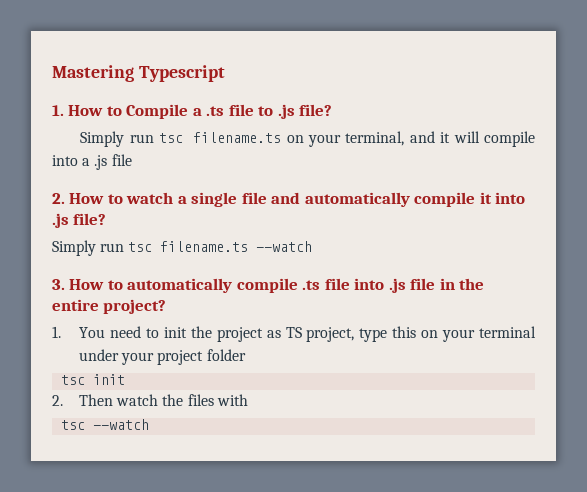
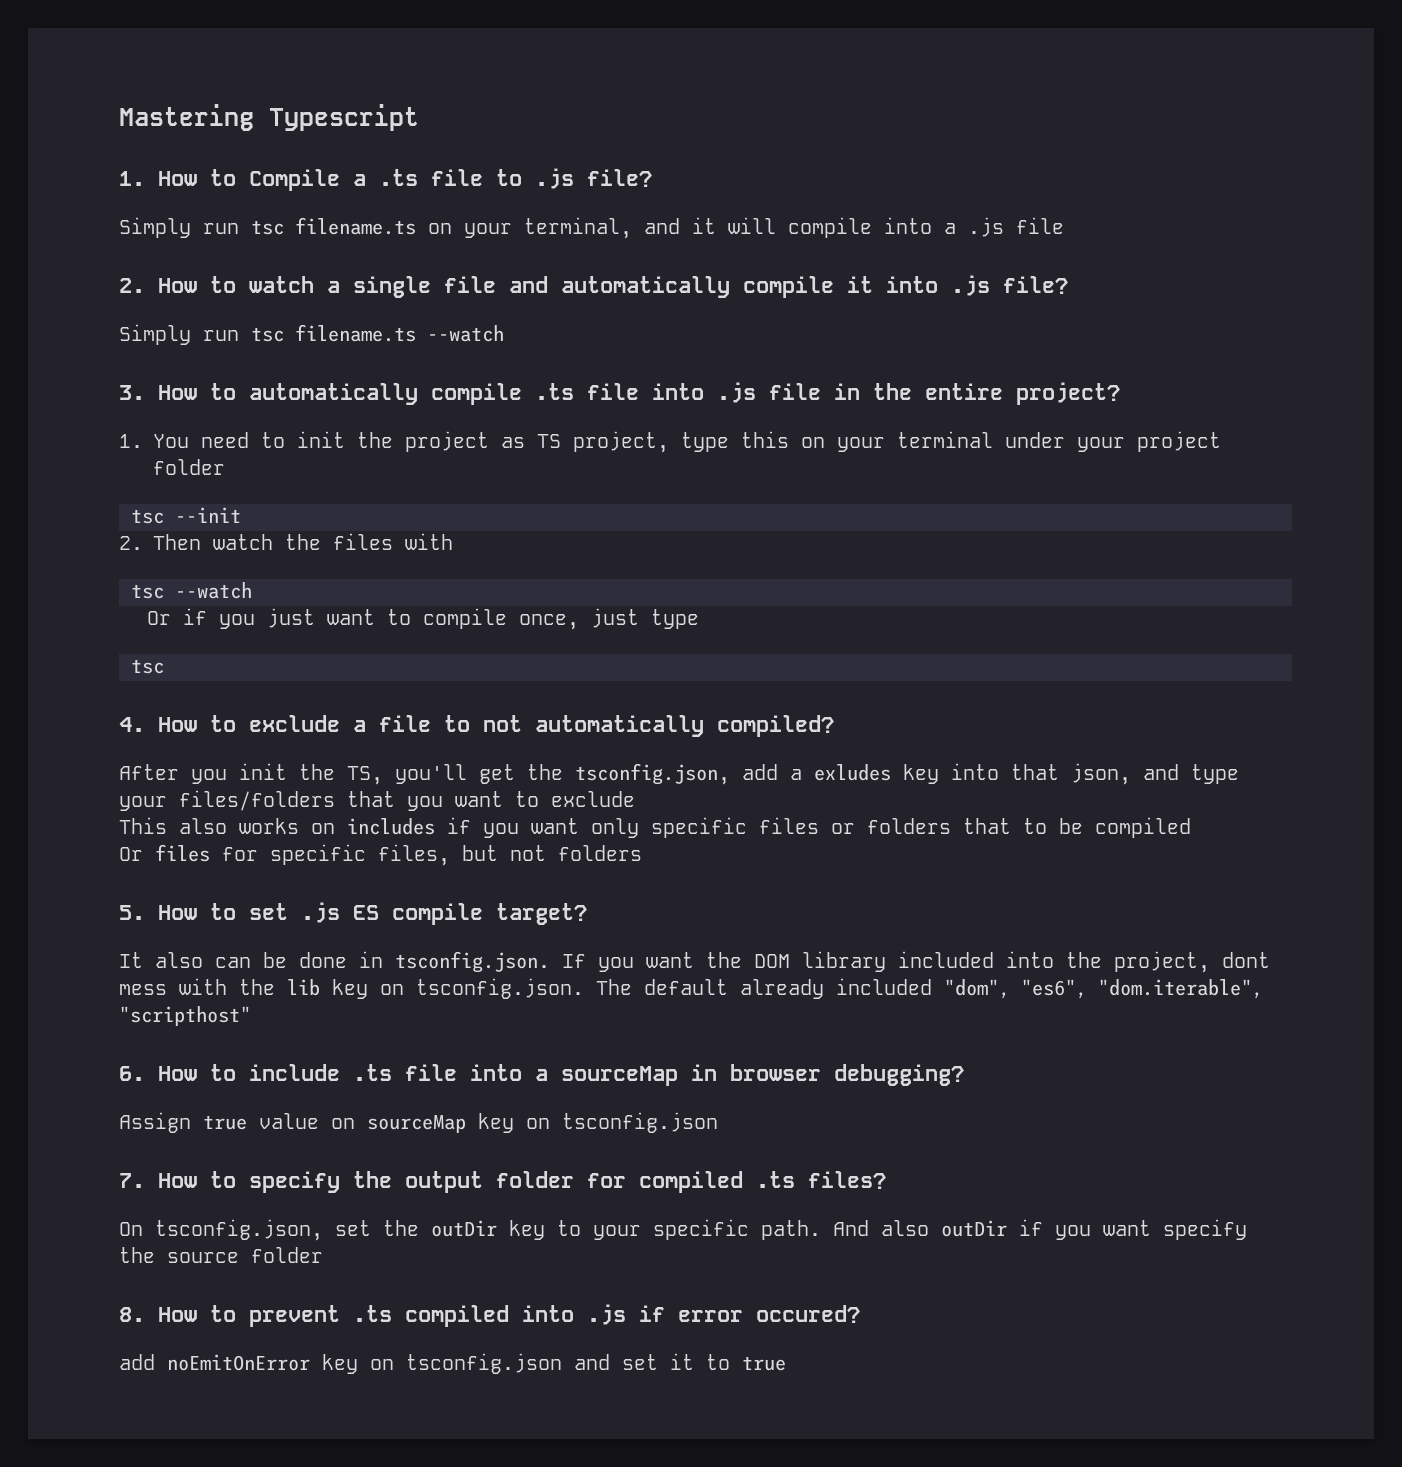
- tsc init
+ tsc --init
+ Or if you just want to compile once, just type
+ tsc
+ 4. How to exclude a file to not automatically compiled?
+ After you init the TS, you'll get the tsconfig.json, add a exludes key into that json, and type your files/folders that you want to exclude
+ This also works on includes if you want only specific files or folders that to be compiled
+ Or files for specific files, but not folders
+ 5. How to set .js ES compile target?
+ It also can be done in tsconfig.json. If you want the DOM library included into the project, dont mess with the lib key on tsconfig.json. The default already included "dom", "es6", "dom.iterable", "scripthost"
+ 6. How to include .ts file into a sourceMap in browser debugging?
+ Assign true value on sourceMap key on tsconfig.json
+ 7. How to specify the output folder for compiled .ts files?
+ On tsconfig.json, set the outDir key to your specific path. And also outDir if you want specify the source folder
+ 8. How to prevent .ts compiled into .js if error occured?
+ add noEmitOnError key on tsconfig.json and set it to true

